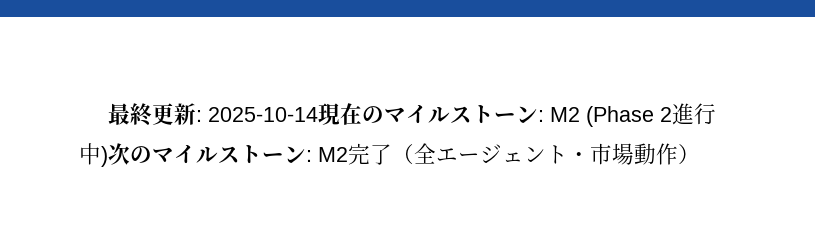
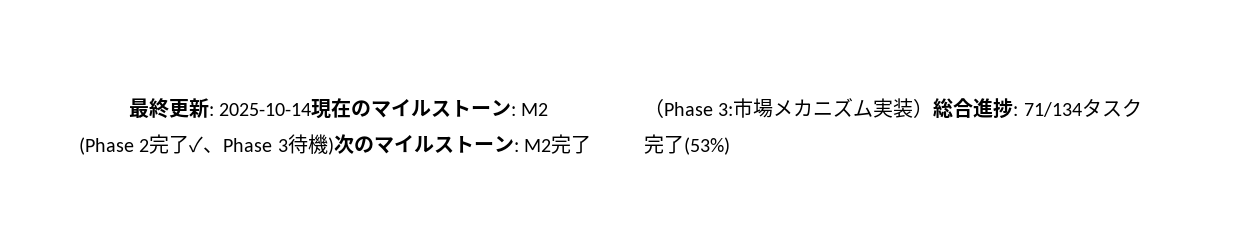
- 最終更新: 2025-10-14現在のマイルストーン: M2 (Phase 2進行中)次のマイルストーン: M2完了（全エージェント・市場動作）
+ 最終更新: 2025-10-14現在のマイルストーン: M2 (Phase 2完了✓、Phase 3待機)次のマイルストーン: M2完了（Phase 3:市場メカニズム実装）総合進捗: 71/134タスク完了(53%)

